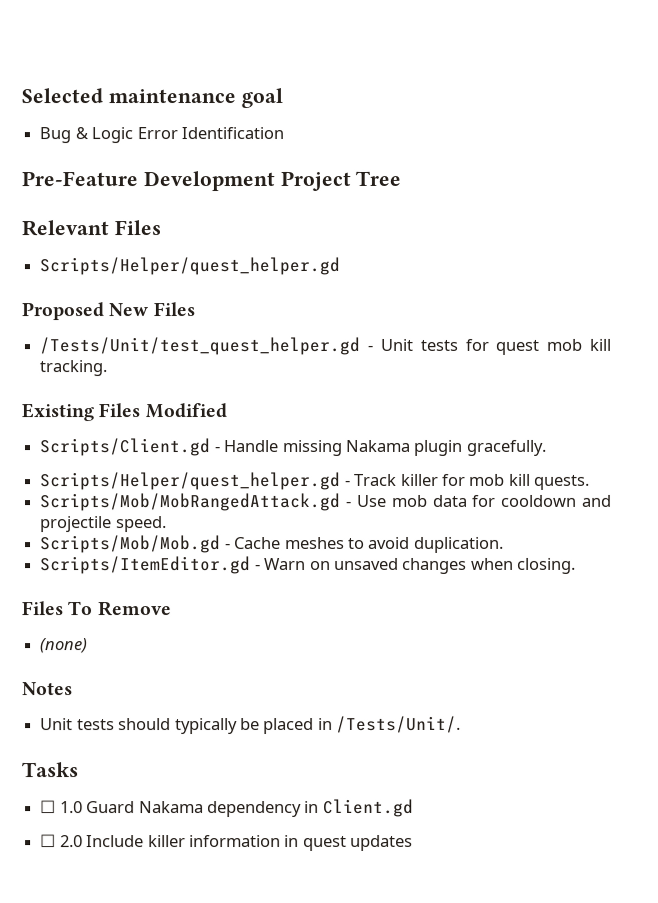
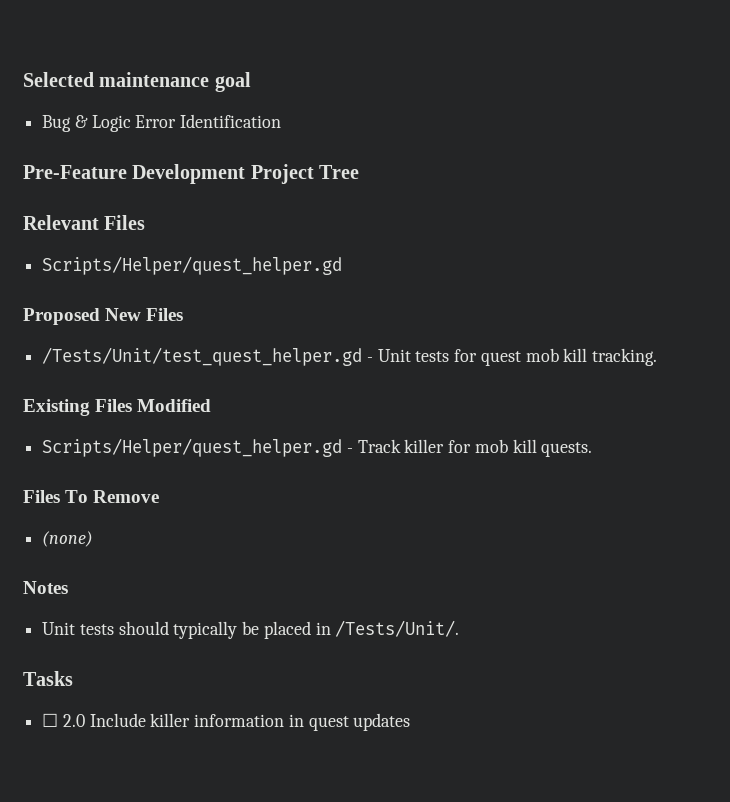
- Scripts/Client.gd - Handle missing Nakama plugin gracefully.
- Scripts/Mob/MobRangedAttack.gd - Use mob data for cooldown and projectile speed.
- Scripts/Mob/Mob.gd - Cache meshes to avoid duplication.
- Scripts/ItemEditor.gd - Warn on unsaved changes when closing.
- ☐ 1.0 Guard Nakama dependency in Client.gd

